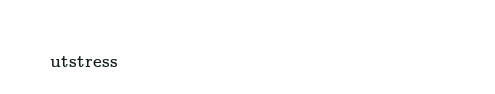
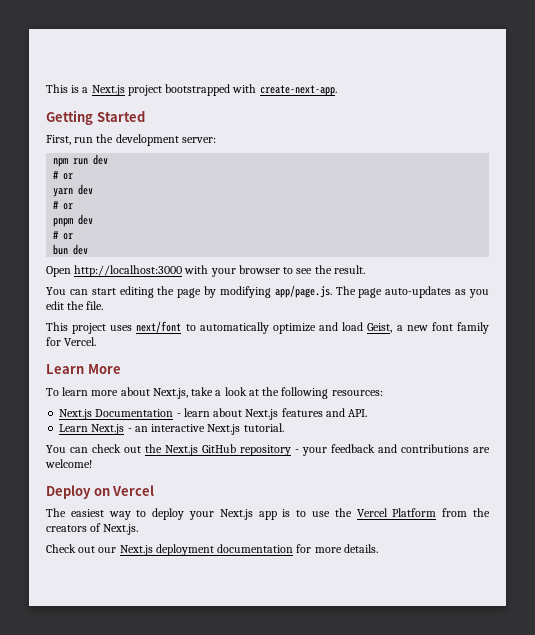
- utstress
+ This is a Next.js project bootstrapped with create-next-app.
+ Getting Started
+ First, run the development server:
+ npm run dev
+ # or
+ yarn dev
+ # or
+ pnpm dev
+ # or
+ bun dev
+ Open http://localhost:3000 with your browser to see the result.
+ You can start editing the page by modifying app/page.js. The page auto-updates as you edit the file.
+ This project uses next/font to automatically optimize and load Geist, a new font family for Vercel.
+ Learn More
+ To learn more about Next.js, take a look at the following resources:
+ Next.js Documentation - learn about Next.js features and API.
+ Learn Next.js - an interactive Next.js tutorial.
+ You can check out the Next.js GitHub repository - your feedback and contributions are welcome!
+ Deploy on Vercel
+ The easiest way to deploy your Next.js app is to use the Vercel Platform from the creators of Next.js.
+ Check out our Next.js deployment documentation for more details.

